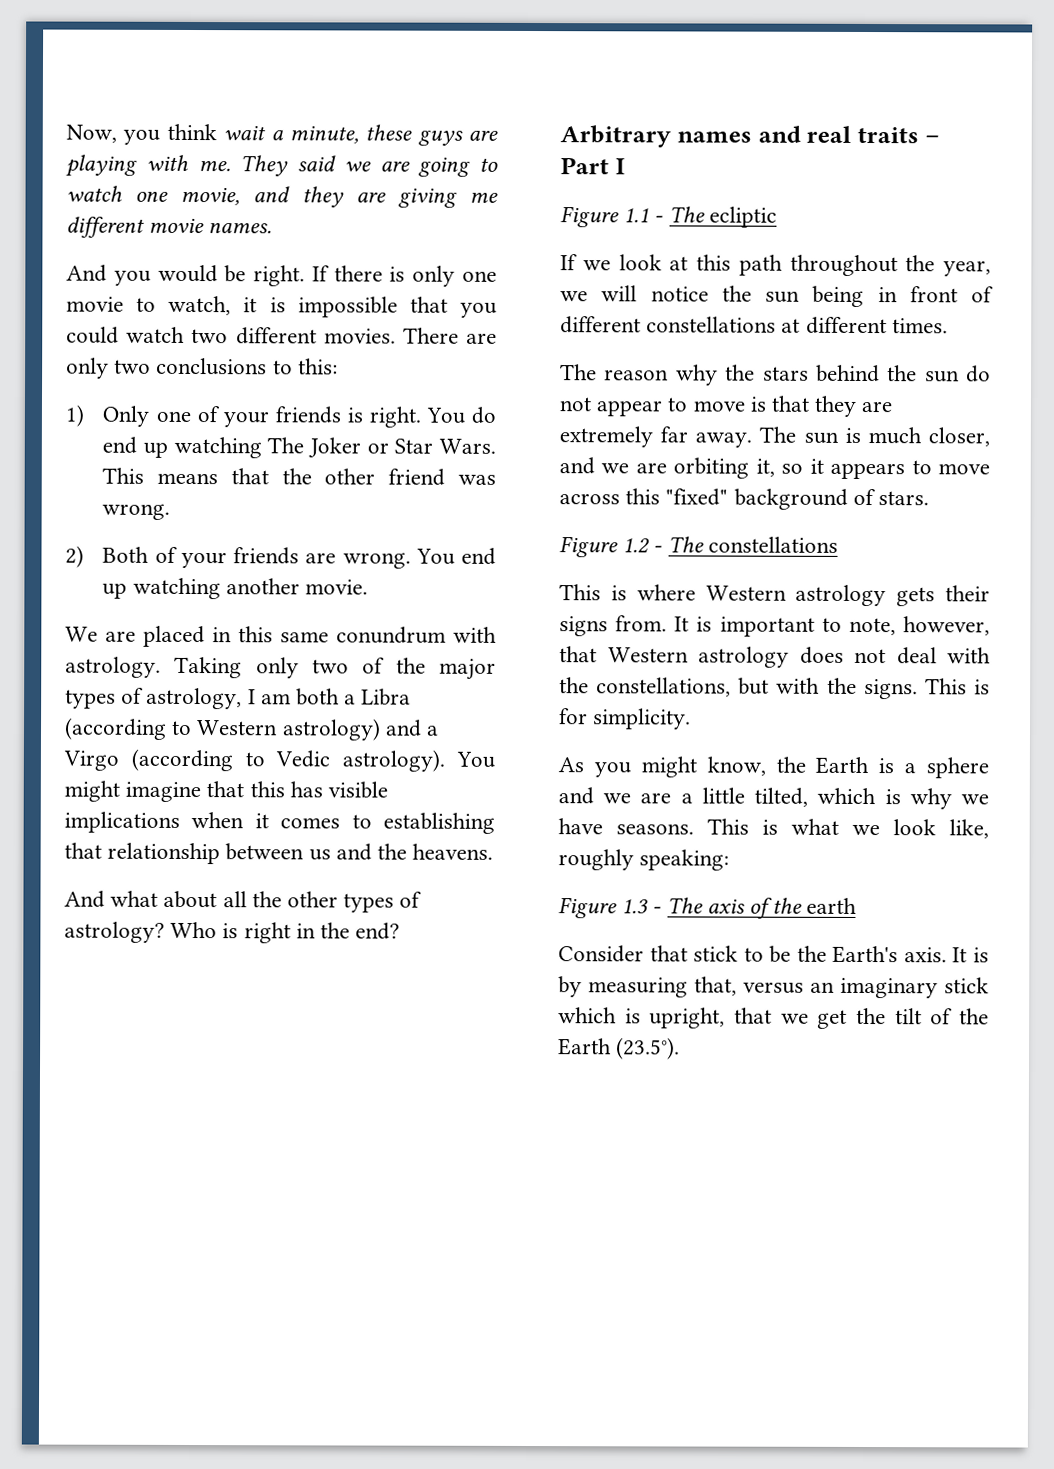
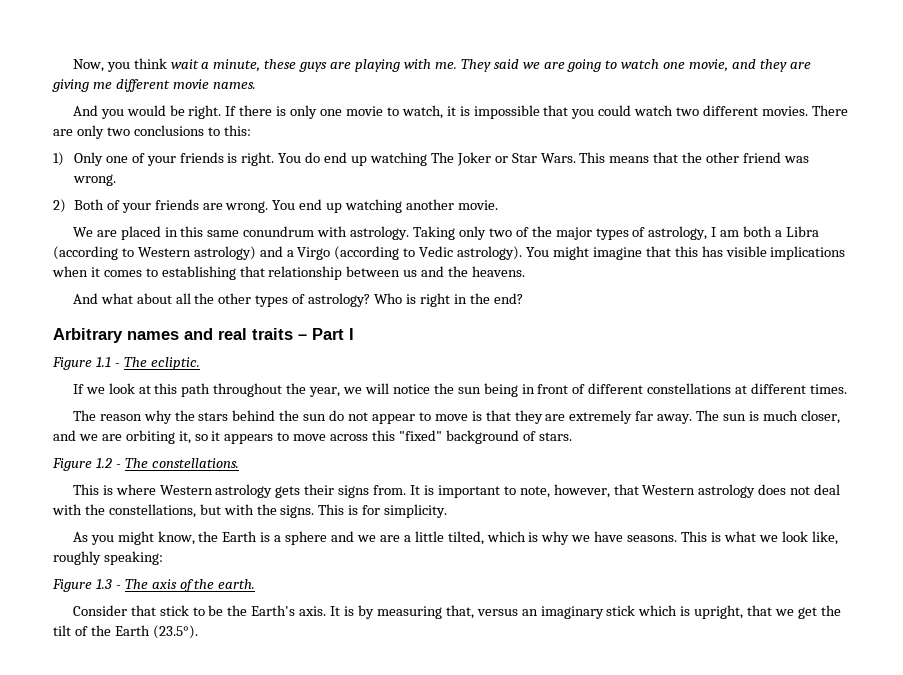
- Figure 1.1 - The ecliptic
+ Figure 1.1 - The ecliptic.
- Figure 1.2 - The constellations
+ Figure 1.2 - The constellations.
- Figure 1.3 - The axis of the earth
+ Figure 1.3 - The axis of the earth.

